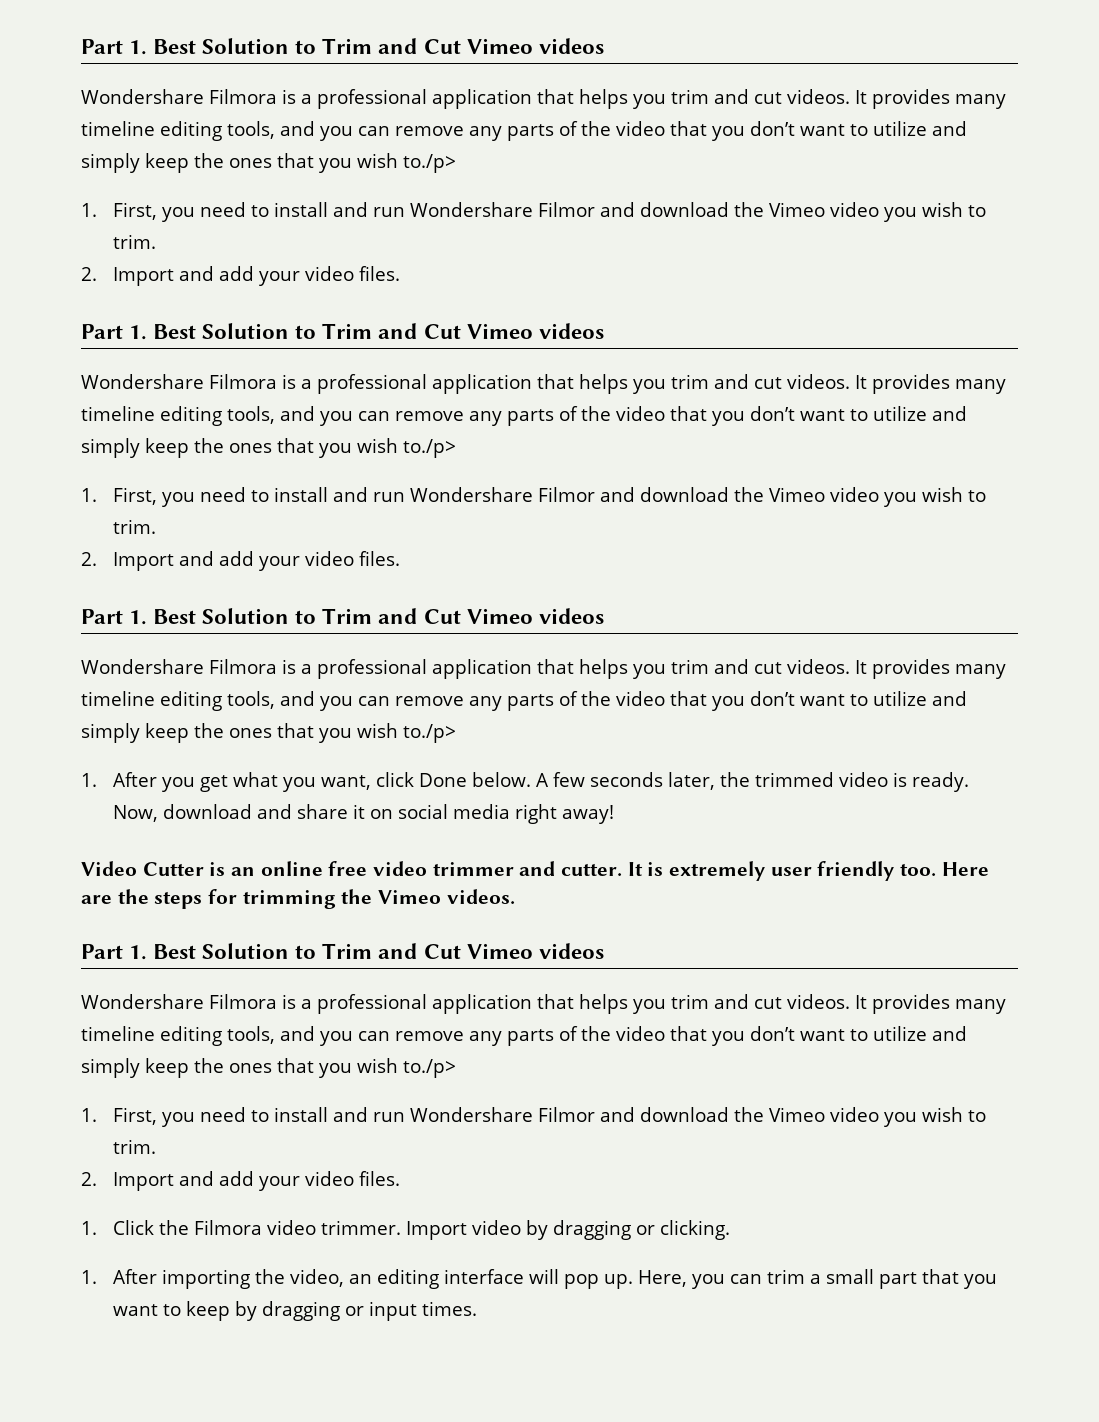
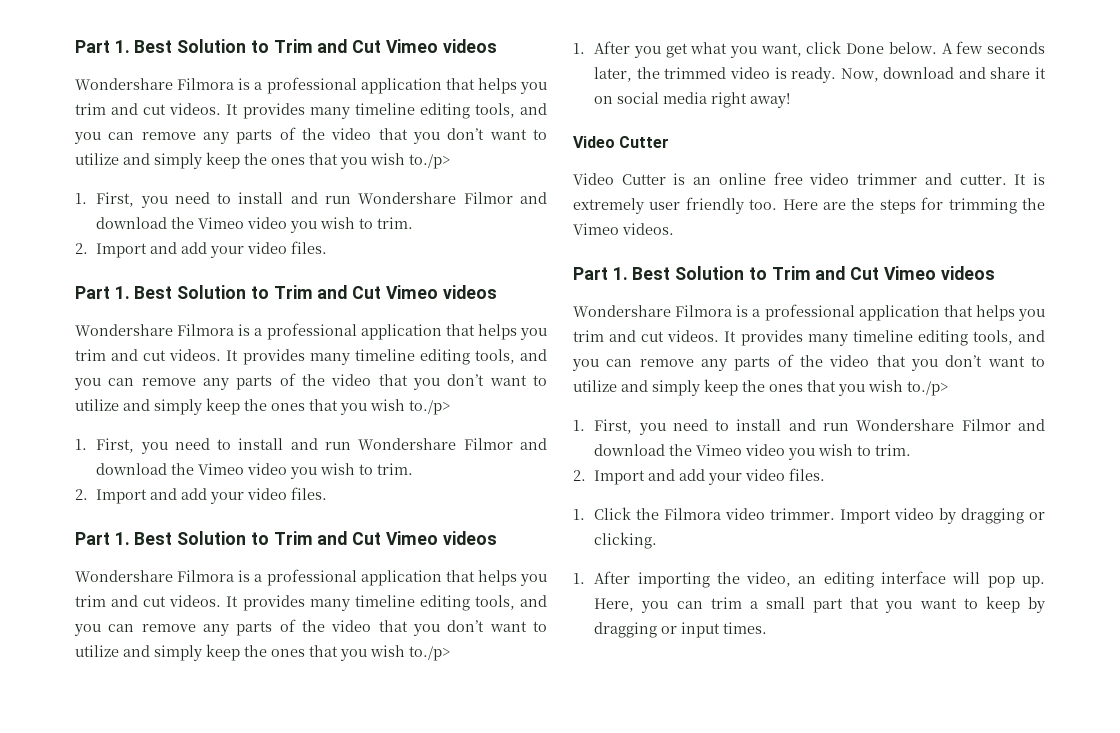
  Now, download and share it on social media right away!
+ Video Cutter

